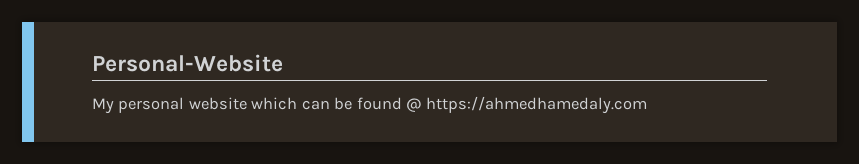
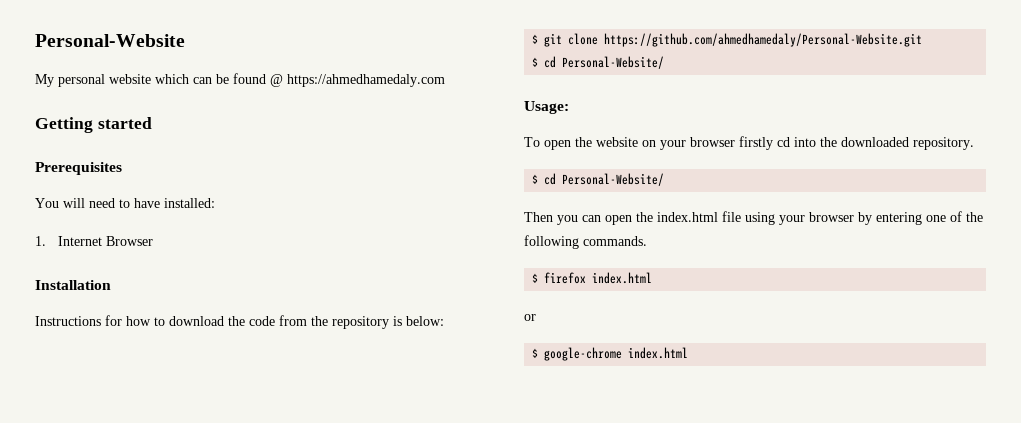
+ Getting started
+ Prerequisites
+ You will need to have installed:
+ 1. Internet Browser
+ Installation
+ Instructions for how to download the code from the repository is below:
+ $ git clone https://github.com/ahmedhamedaly/Personal-Website.git
+ $ cd Personal-Website/
+ Usage:
+ To open the website on your browser firstly cd into the downloaded repository.
+ $ cd Personal-Website/
+ Then you can open the index.html file using your browser by entering one of the following commands.
+ $ firefox index.html
+ or
+ $ google-chrome index.html

